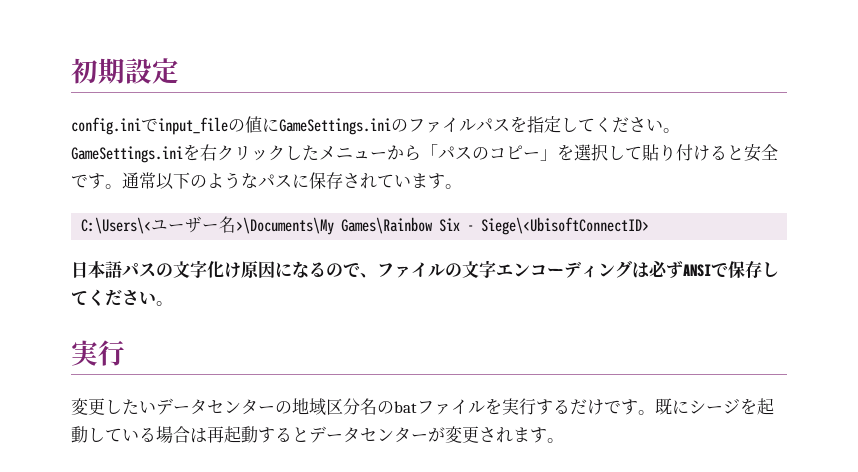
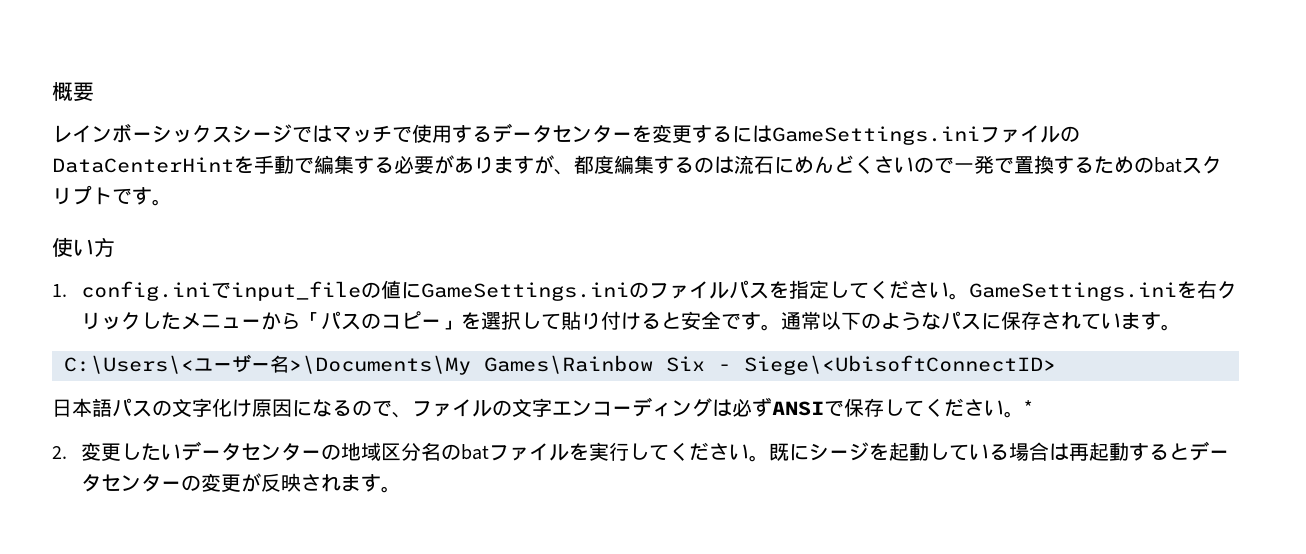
- 初期設定
- config.iniでinput_fileの値にGameSettings.iniのファイルパスを指定してください。
+ 概要
+ レインボーシックスシージではマッチで使用するデータセンターを変更するにはGameSettings.iniファイルのDataCenterHintを手動で編集する必要がありますが、都度編集するのは流石にめんどくさいので一発で置換するためのbatスクリプトです。
+ 使い方
+ 1. config.iniでinput_fileの値にGameSettings.iniのファイルパスを指定してください。
- 日本語パスの文字化け原因になるので、ファイルの文字エンコーディングは必ずANSIで保存してください。
- 実行
- 変更したいデータセンターの地域区分名のbatファイルを実行するだけです。
+ 日本語パスの文字化け原因になるので、ファイルの文字エンコーディングは必ずANSIで保存してください。*
+ 2.変更したいデータセンターの地域区分名のbatファイルを実行してください。
- 既にシージを起動している場合は再起動するとデータセンターが変更されます。
+ 既にシージを起動している場合は再起動するとデータセンターの変更が反映されます。

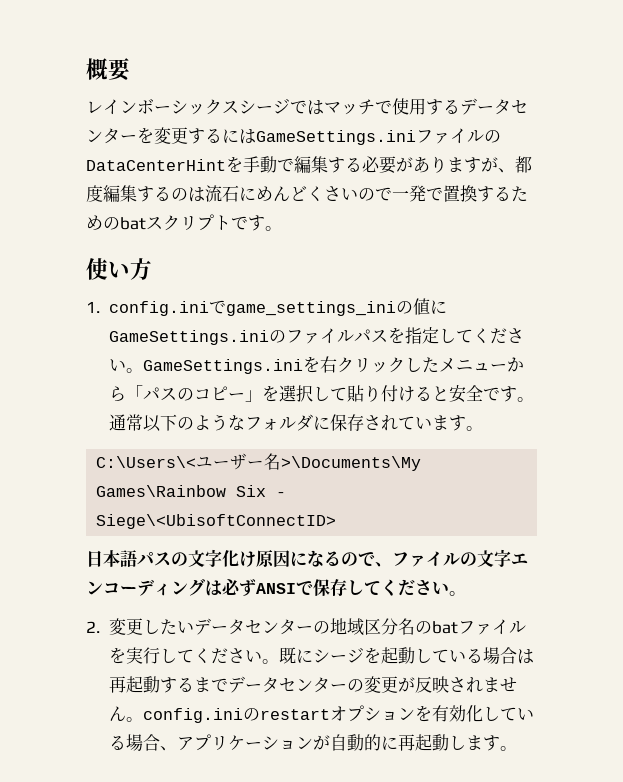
- 1. config.iniでinput_fileの値にGameSettings.iniのファイルパスを指定してください。
+ 1. config.iniでgame_settings_iniの値にGameSettings.iniのファイルパスを指定してください。
- 通常以下のようなパスに保存されています。
+ 通常以下のようなフォルダに保存されています。
- *
- 既にシージを起動している場合は再起動するとデータセンターの変更が反映されます。
+ 既にシージを起動している場合は再起動するまでデータセンターの変更が反映されません。config.iniのrestartオプションを有効化している場合、アプリケーションが自動的に再起動します。

